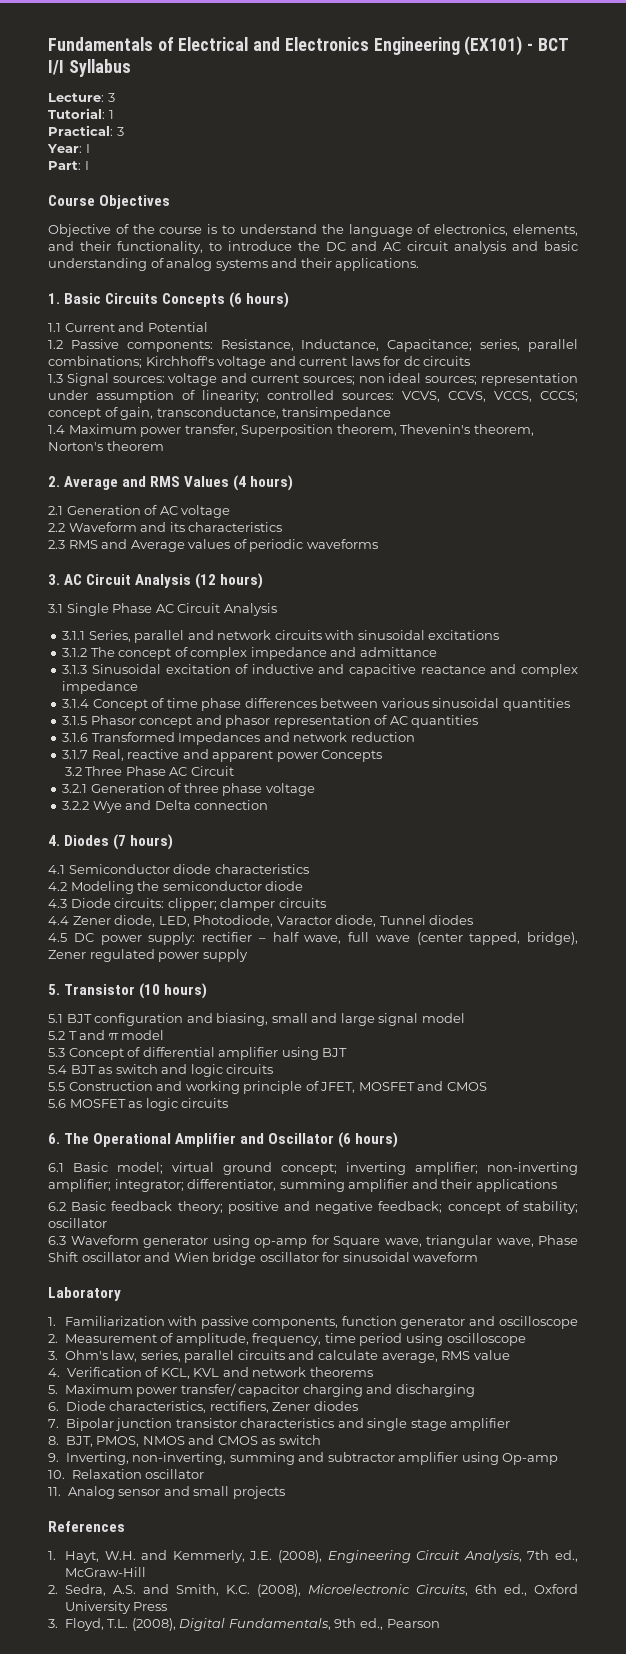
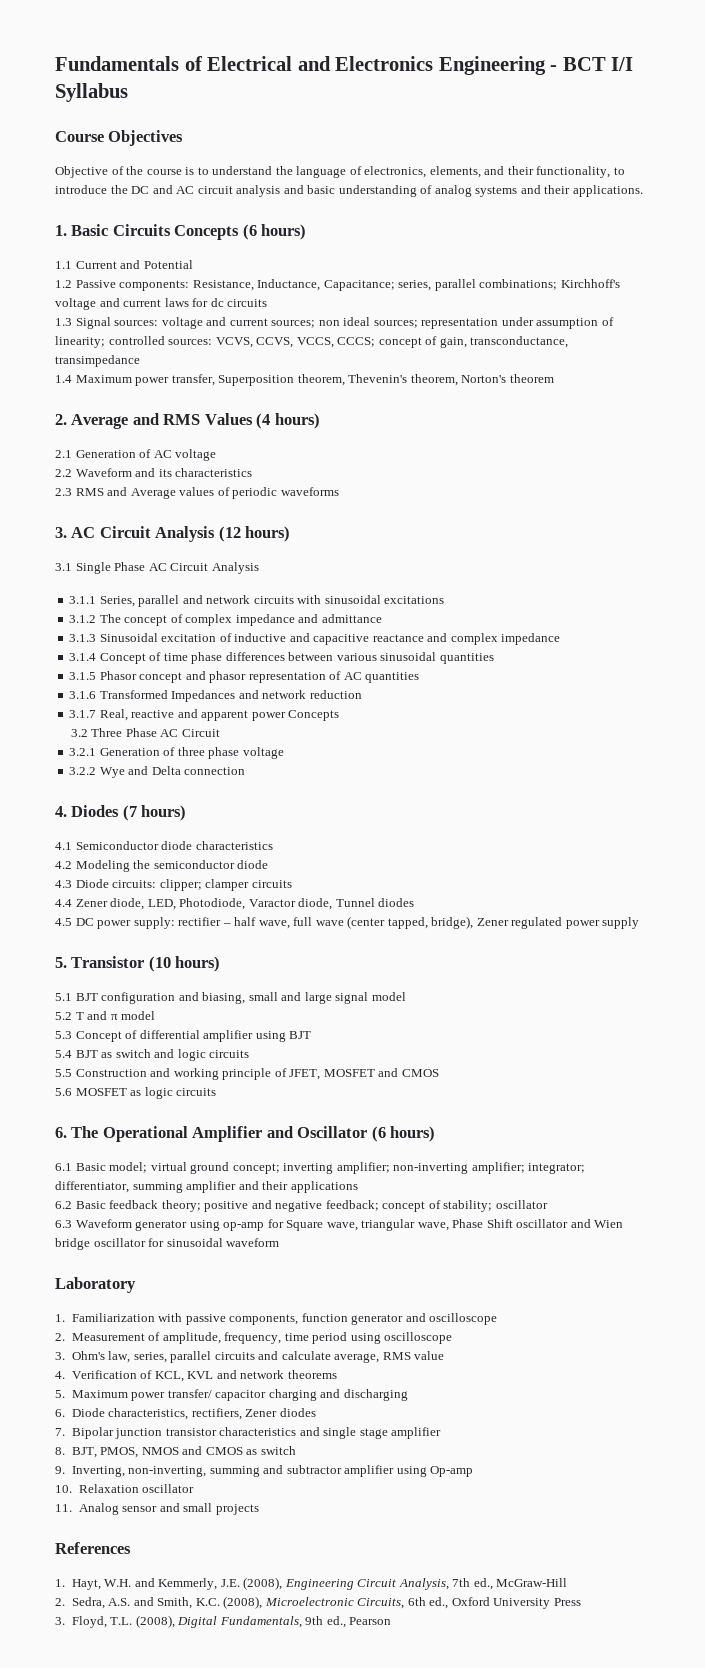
- Fundamentals of Electrical and Electronics Engineering (EX101) - BCT I/I Syllabus
+ Fundamentals of Electrical and Electronics Engineering - BCT I/I Syllabus
- Lecture: 3
- Tutorial: 1
- Practical: 3
- Year: I
- Part: I

